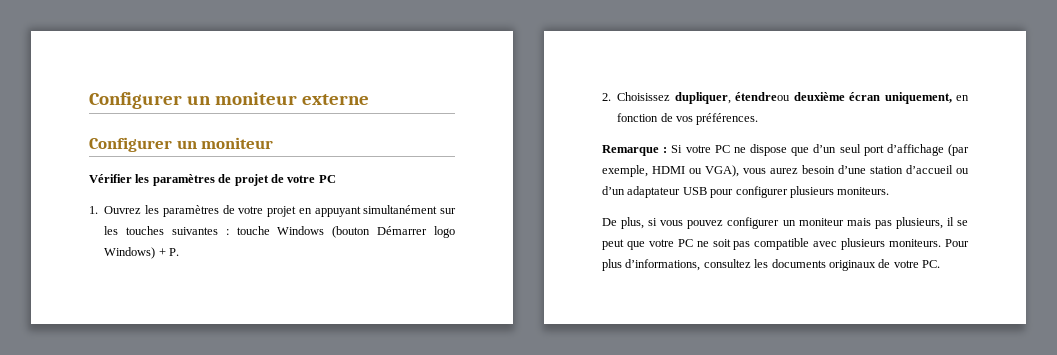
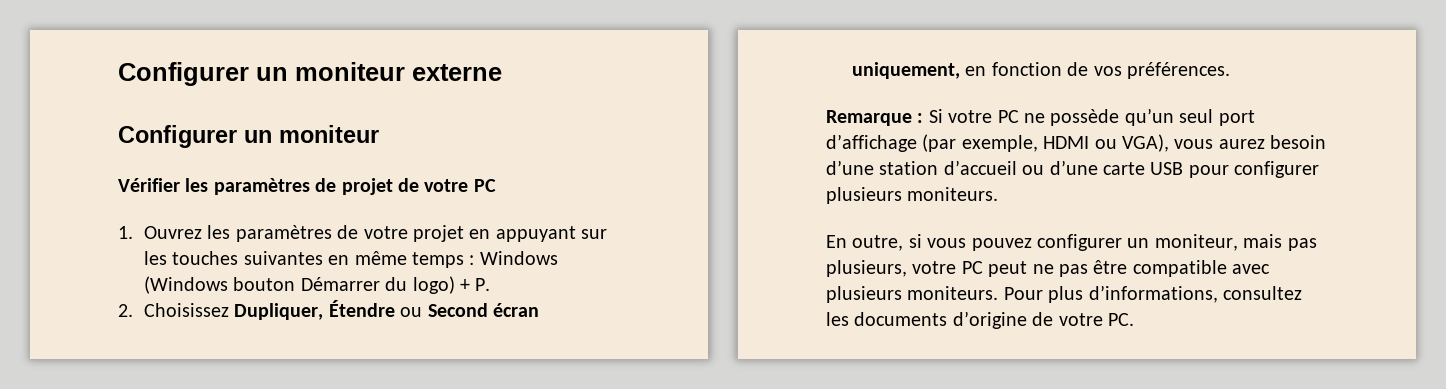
- 1. Ouvrez les paramètres de votre projet en appuyant simultanément sur les touches suivantes : touche Windows (bouton Démarrer logo Windows) + P.
+ 1. Ouvrez les paramètres de votre projet en appuyant sur les touches suivantes en même temps : Windows (Windows bouton Démarrer du logo) + P.
- 2. Choisissez dupliquer, étendreou deuxième écran uniquement, en fonction de vos préférences.
+ 2. Choisissez Dupliquer, Étendre ou Second écran uniquement, en fonction de vos préférences.
- Remarque : Si votre PC ne dispose que d’un seul port d’affichage (par exemple, HDMI ou VGA), vous aurez besoin d’une station d’accueil ou d’un adaptateur USB pour configurer plusieurs moniteurs.
+ Remarque : Si votre PC ne possède qu’un seul port d’affichage (par exemple, HDMI ou VGA), vous aurez besoin d’une station d’accueil ou d’une carte USB pour configurer plusieurs moniteurs.
- De plus, si vous pouvez configurer un moniteur mais pas plusieurs, il se peut que votre PC ne soit pas compatible avec plusieurs moniteurs.
+ En outre, si vous pouvez configurer un moniteur, mais pas plusieurs, votre PC peut ne pas être compatible avec plusieurs moniteurs.
- Pour plus d’informations, consultez les documents originaux de votre PC.
+ Pour plus d’informations, consultez les documents d’origine de votre PC.

